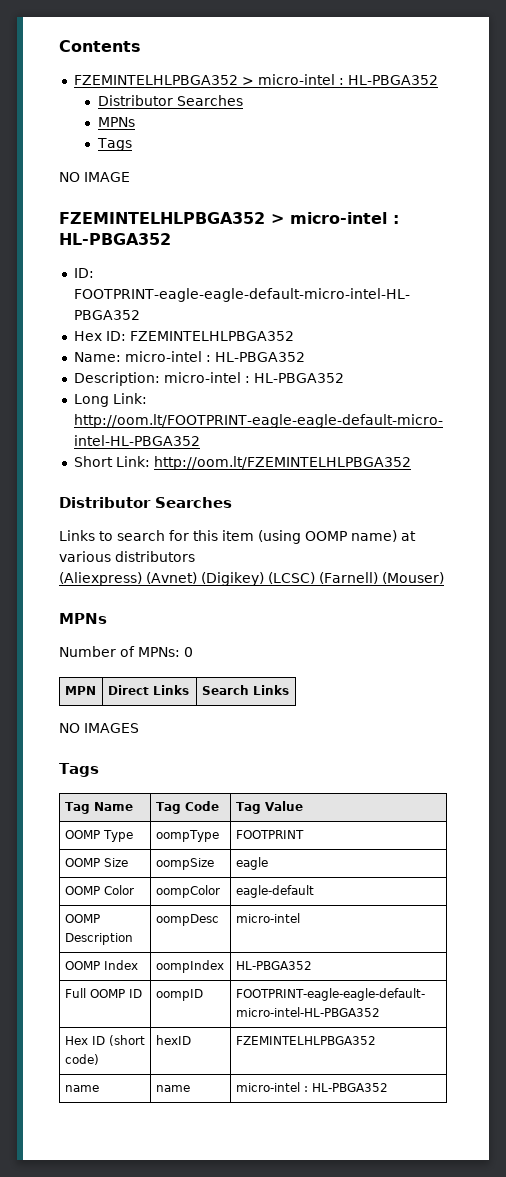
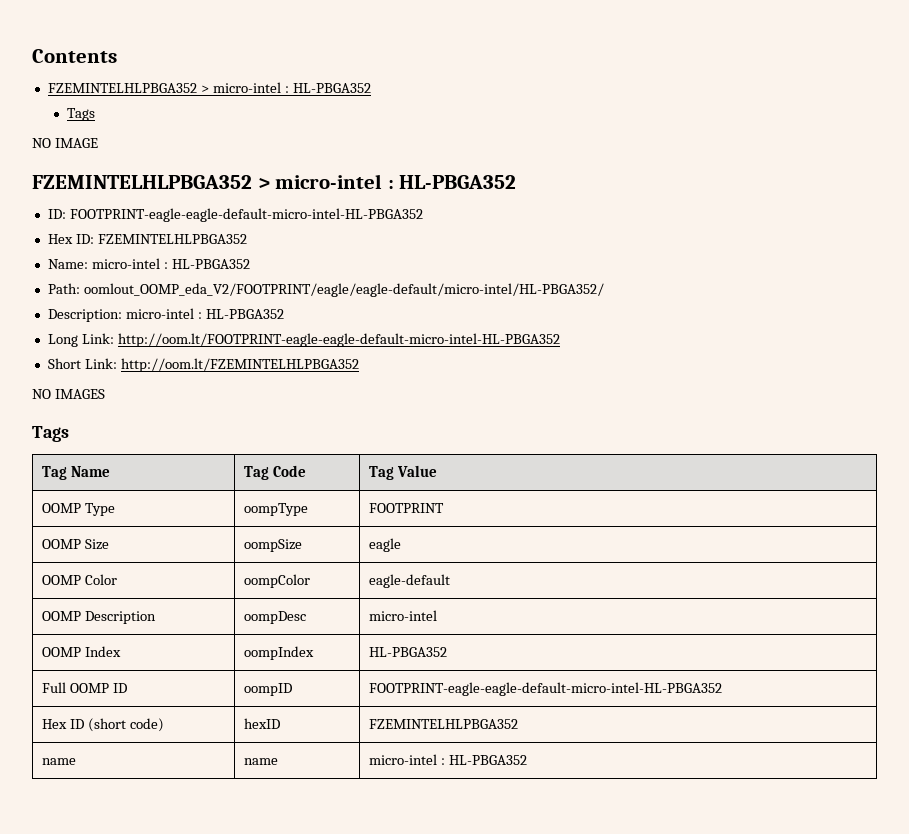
  Contents
  FZEMINTELHLPBGA352 > micro-intel : HL-PBGA352
- Distributor Searches
- MPNs
+ Path: oomlout_OOMP_eda_V2/FOOTPRINT/eagle/eagle-default/micro-intel/HL-PBGA352/
  Short Link: http://oom.lt/FZEMINTELHLPBGA352
- Distributor Searches
- Links to search for this item (using OOMP name) at various distributors
- (Aliexpress) (Avnet) (Digikey) (LCSC) (Farnell) (Mouser)
- MPNs
- Number of MPNs: 0
- MPN | Direct Links | Search Links

